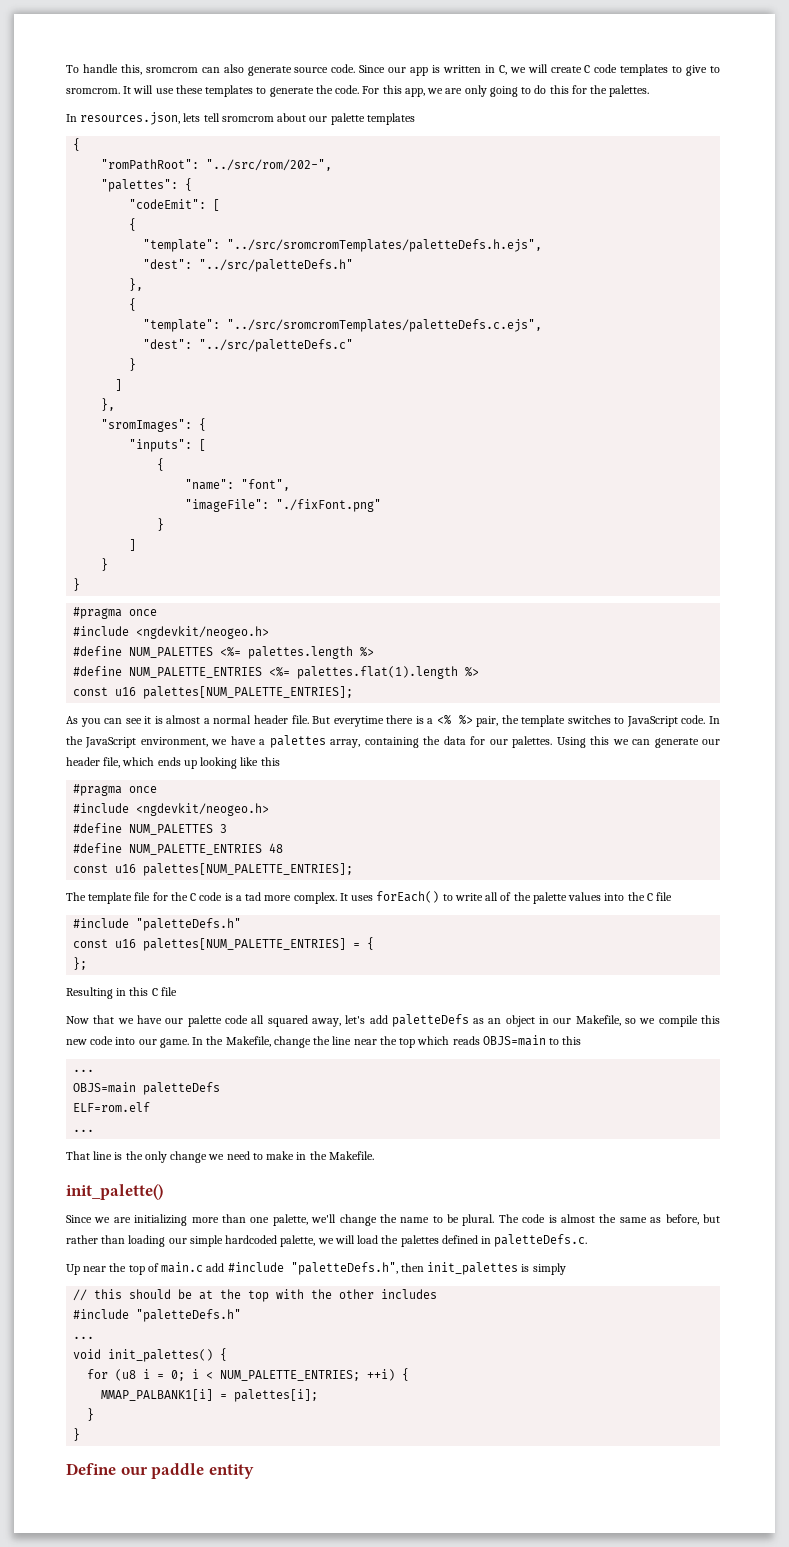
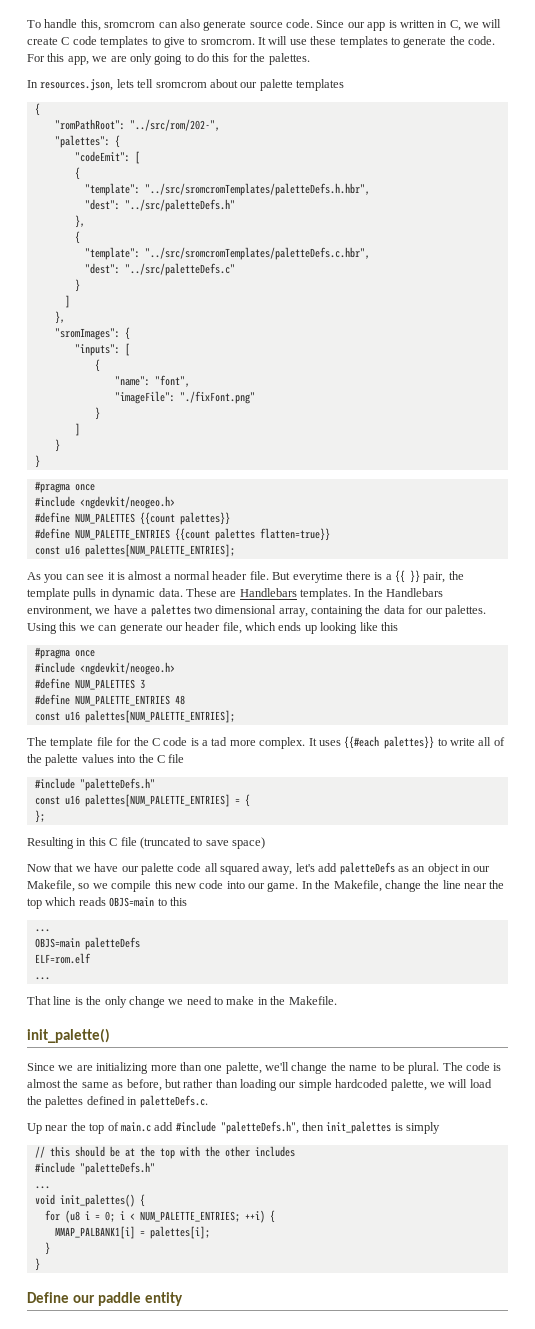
- "template": "../src/sromcromTemplates/paletteDefs.h.ejs",
+ "template": "../src/sromcromTemplates/paletteDefs.h.hbr",
- "template": "../src/sromcromTemplates/paletteDefs.c.ejs",
+ "template": "../src/sromcromTemplates/paletteDefs.c.hbr",
- #define NUM_PALETTES <%= palettes.length %>
- #define NUM_PALETTE_ENTRIES <%= palettes.flat(1).length %>
+ #define NUM_PALETTES {{count palettes}}
+ #define NUM_PALETTE_ENTRIES {{count palettes flatten=true}}
- But everytime there is a <% %> pair, the template switches to JavaScript code. In the JavaScript environment, we have a palettes array, containing the data for our palettes.
+ But everytime there is a {{ }} pair, the template pulls in dynamic data. These are Handlebars templates. In the Handlebars environment, we have a palettes two dimensional array, containing the data for our palettes.
- It uses forEach() to write all of the palette values into the C file
+ It uses {{#each palettes}} to write all of the palette values into the C file
- Resulting in this C file
+ Resulting in this C file (truncated to save space)

